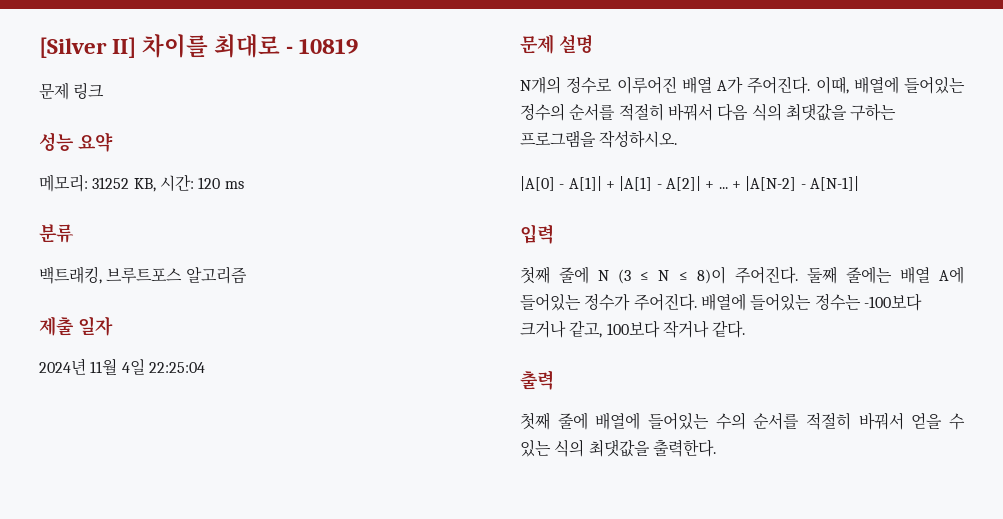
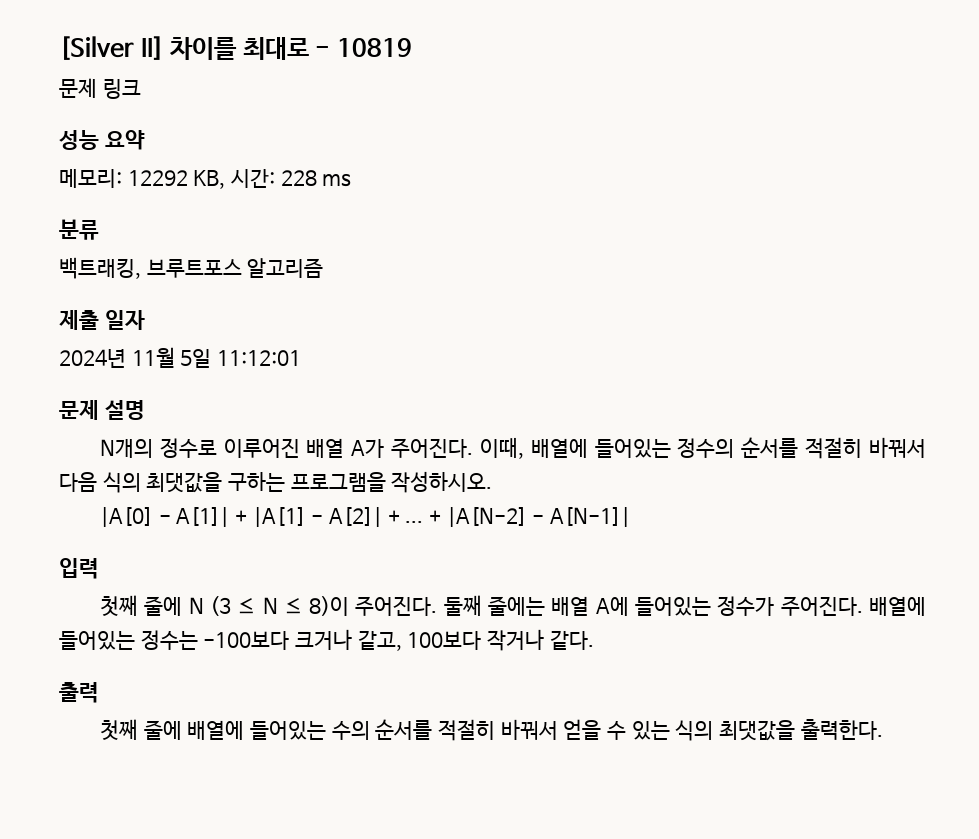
- 메모리: 31252 KB, 시간: 120 ms
+ 메모리: 12292 KB, 시간: 228 ms
- 2024년 11월 4일 22:25:04
+ 2024년 11월 5일 11:12:01

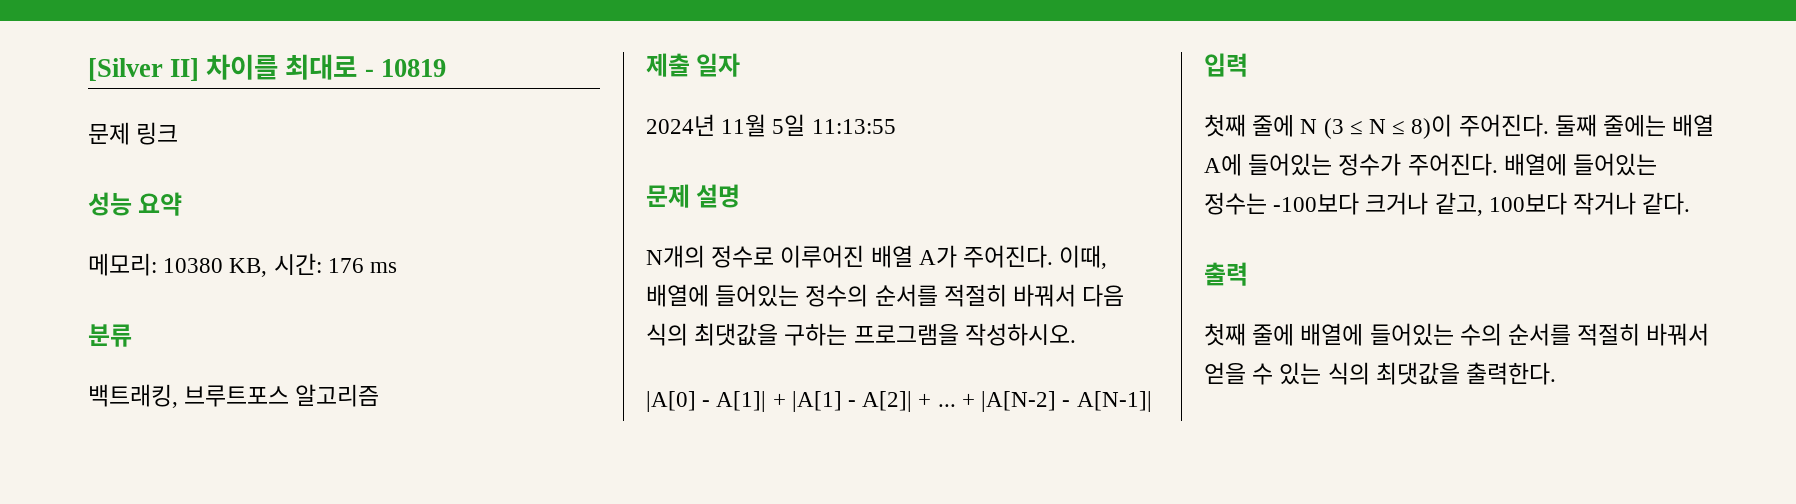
- 메모리: 12292 KB, 시간: 228 ms
+ 메모리: 10380 KB, 시간: 176 ms
- 2024년 11월 5일 11:12:01
+ 2024년 11월 5일 11:13:55

